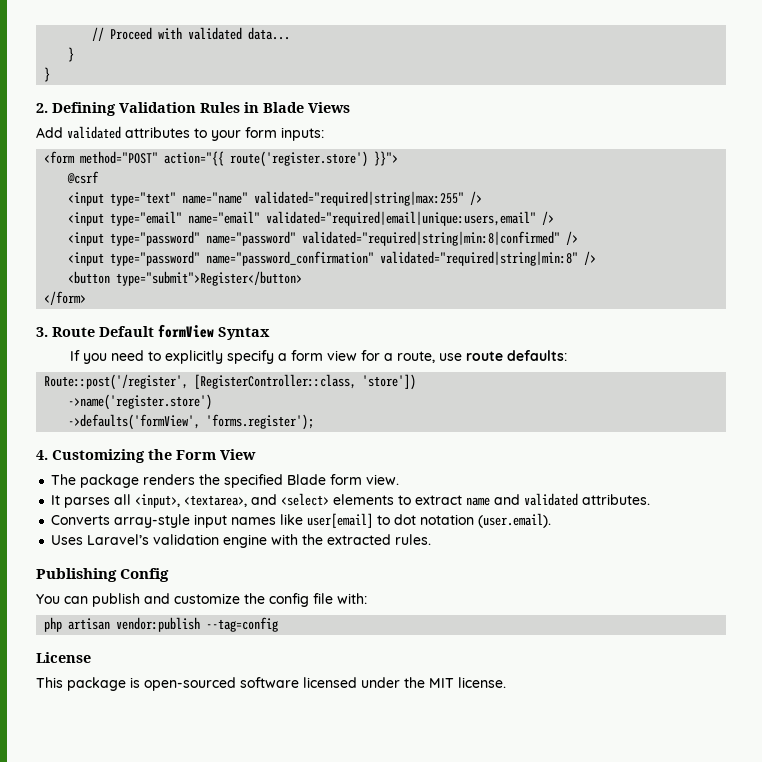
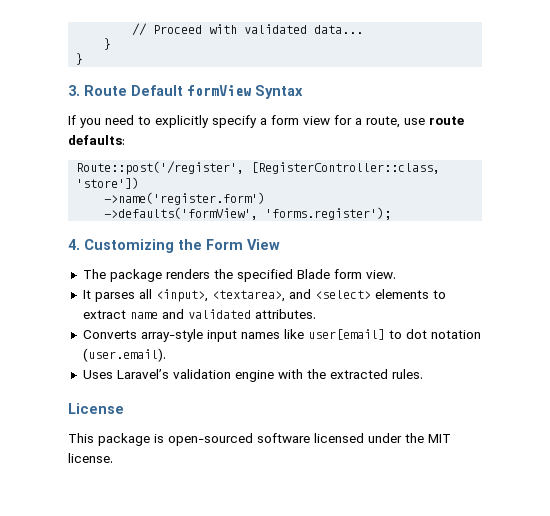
- 2. Defining Validation Rules in Blade Views
- Add validated attributes to your form inputs:
- <form method="POST" action="{{ route('register.store') }}">
- @csrf
- <input type="text" name="name" validated="required|string|max:255" />
- <input type="email" name="email" validated="required|email|unique:users,email" />
- <input type="password" name="password" validated="required|string|min:8|confirmed" />
- <input type="password" name="password_confirmation" validated="required|string|min:8" />
- <button type="submit">Register</button>
- </form>
- ->name('register.store')
+ ->name('register.form')
- Publishing Config
- You can publish and customize the config file with:
- php artisan vendor:publish --tag=config

